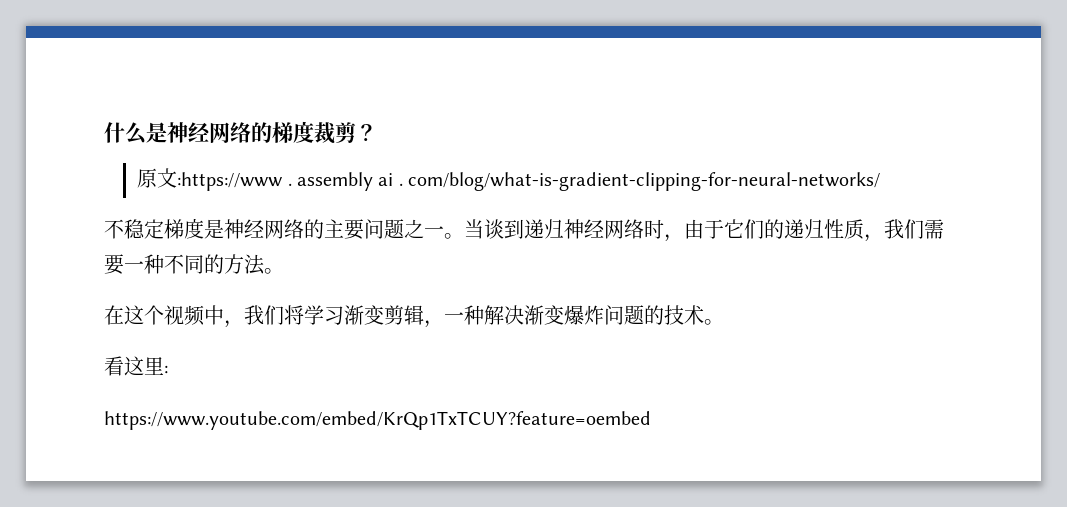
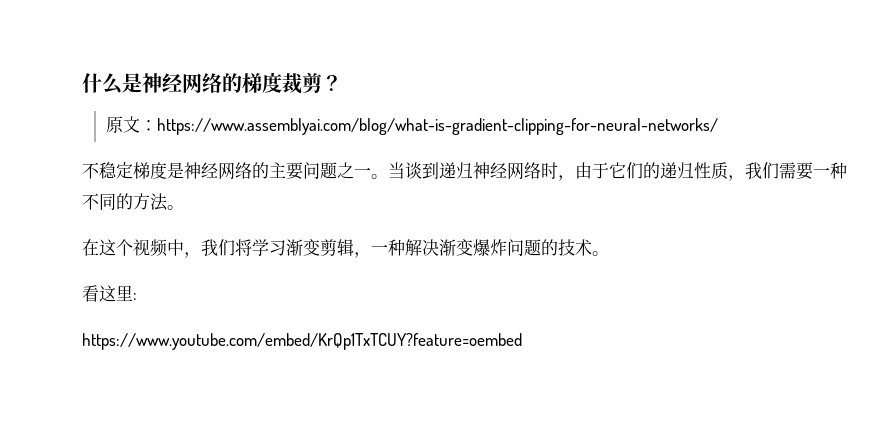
- 原文:https://www . assembly ai . com/blog/what-is-gradient-clipping-for-neural-networks/
+ 原文：https://www.assemblyai.com/blog/what-is-gradient-clipping-for-neural-networks/

